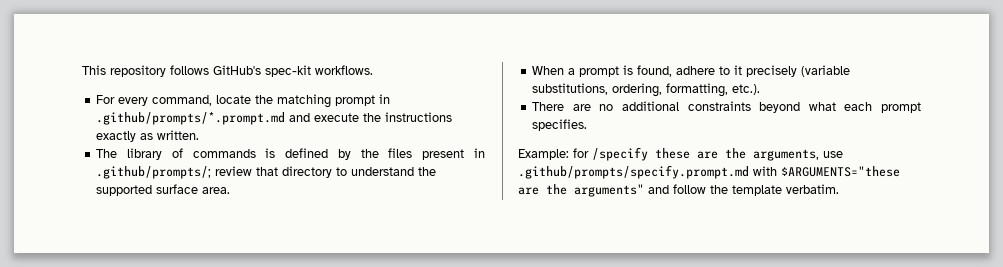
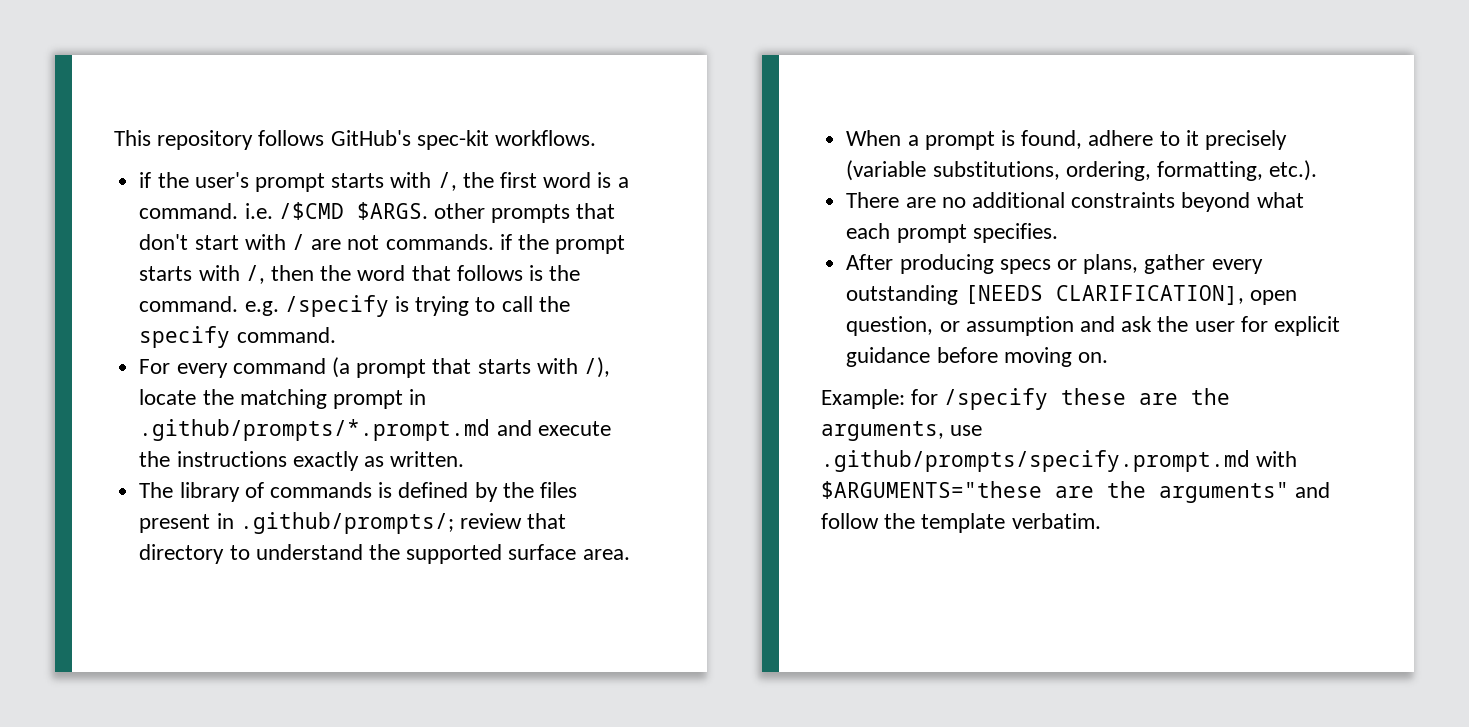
- For every command, locate the matching prompt in .github/prompts/*.prompt.md and execute the instructions exactly as written.
+ if the user's prompt starts with /, the first word is a command. i.e. /$CMD $ARGS. other prompts that don't start with / are not commands. if the prompt starts with /, then the word that follows is the command. e.g. /specify is trying to call the specify command.
+ For every command (a prompt that starts with /), locate the matching prompt in .github/prompts/*.prompt.md and execute the instructions exactly as written.
+ After producing specs or plans, gather every outstanding [NEEDS CLARIFICATION], open question, or assumption and ask the user for explicit guidance before moving on.

